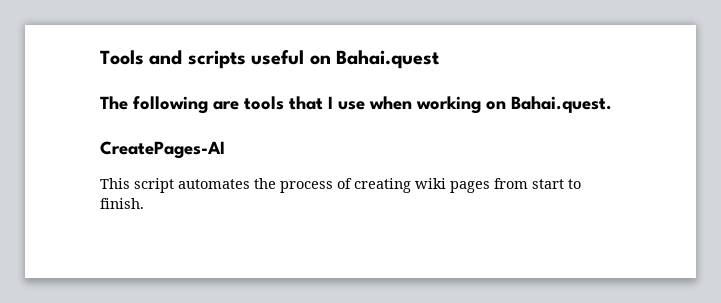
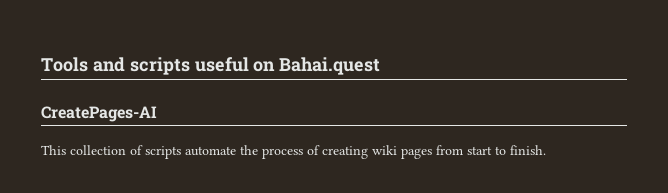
- The following are tools that I use when working on Bahai.quest.
  CreatePages-AI
- This script automates the process of creating wiki pages from start to finish.
+ This collection of scripts automate the process of creating wiki pages from start to finish.

